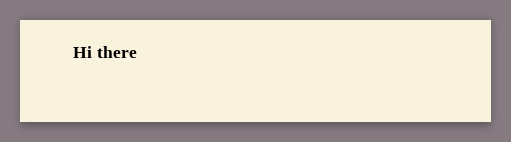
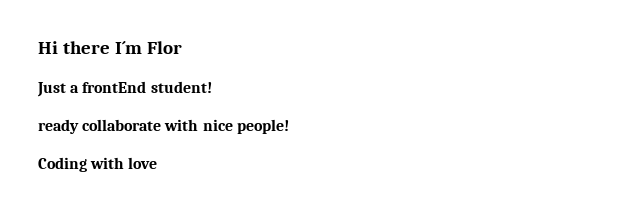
- Hi there
+ Hi there I´m Flor
+ Just a frontEnd student!
+ ready collaborate with nice people!
+ Coding with love

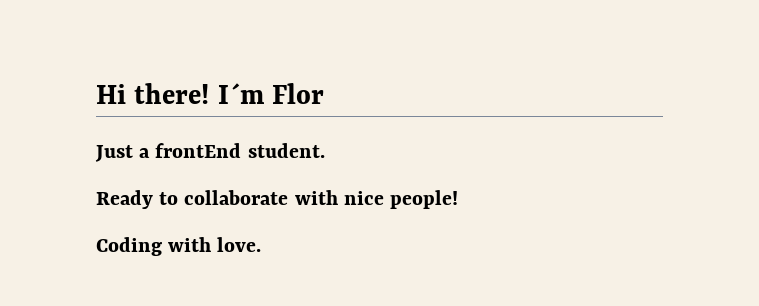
- Hi there I´m Flor
+ Hi there! I´m Flor
- Just a frontEnd student!
- ready collaborate with nice people!
+ Just a frontEnd student.
+ Ready to collaborate with nice people!
- Coding with love
+ Coding with love.

